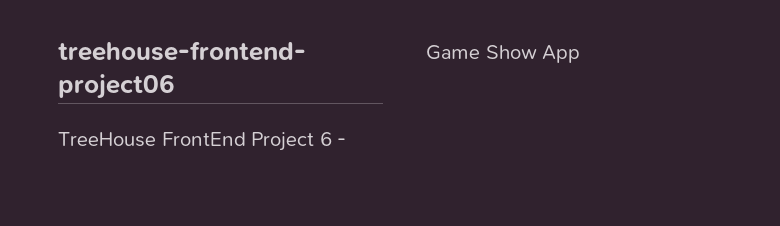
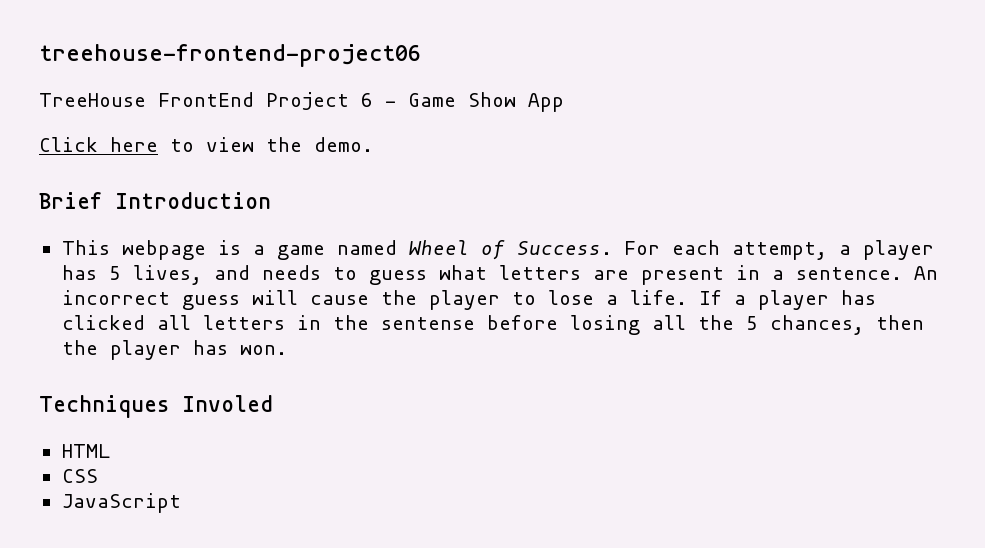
+ Click here to view the demo.
+ Brief Introduction
+ This webpage is a game named Wheel of Success. For each attempt, a player has 5 lives, and needs to guess what letters are present in a sentence. An incorrect guess will cause the player to lose a life. If a player has clicked all letters in the sentense before losing all the 5 chances, then the player has won.
+ Techniques Involed
+ HTML
+ CSS
+ JavaScript

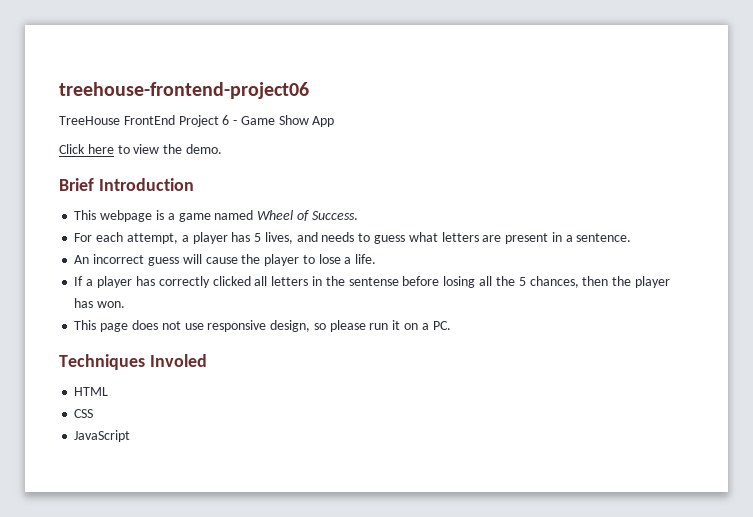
- This webpage is a game named Wheel of Success. For each attempt, a player has 5 lives, and needs to guess what letters are present in a sentence. An incorrect guess will cause the player to lose a life. If a player has clicked all letters in the sentense before losing all the 5 chances, then the player has won.
+ This webpage is a game named Wheel of Success.
+ For each attempt, a player has 5 lives, and needs to guess what letters are present in a sentence.
+ An incorrect guess will cause the player to lose a life.
+ If a player has correctly clicked all letters in the sentense before losing all the 5 chances, then the player has won.
+ This page does not use responsive design, so please run it on a PC.

